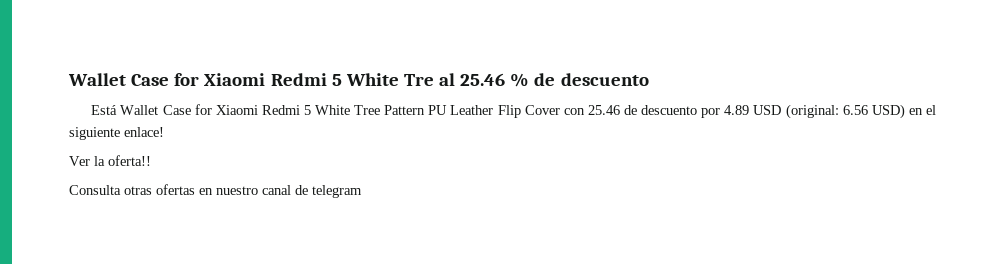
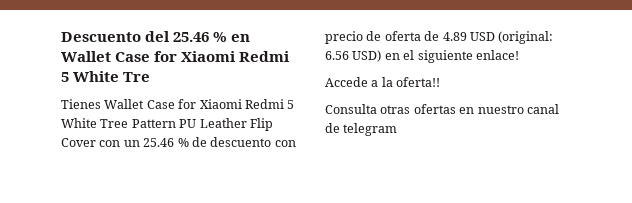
- Wallet Case for Xiaomi Redmi 5 White Tre al 25.46 % de descuento
- Está Wallet Case for Xiaomi Redmi 5 White Tree Pattern PU Leather Flip Cover con 25.46 de descuento por 4.89 USD (original: 6.56 USD) en el siguiente enlace!
+ Descuento del 25.46 % en Wallet Case for Xiaomi Redmi 5 White Tre
+ Tienes Wallet Case for Xiaomi Redmi 5 White Tree Pattern PU Leather Flip Cover con un 25.46 % de descuento con precio de oferta de 4.89 USD (original: 6.56 USD) en el siguiente enlace!
- Ver la oferta!!
+ Accede a la oferta!!

